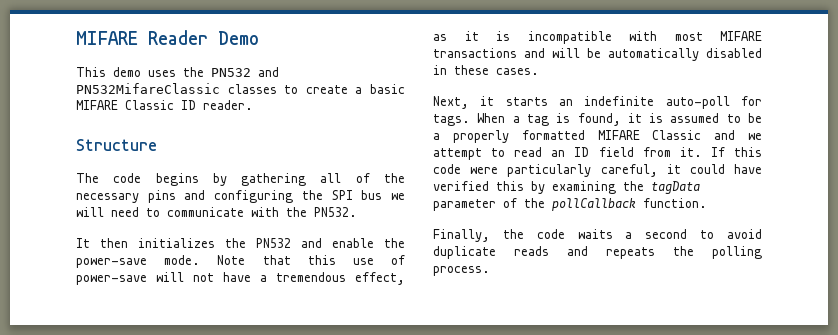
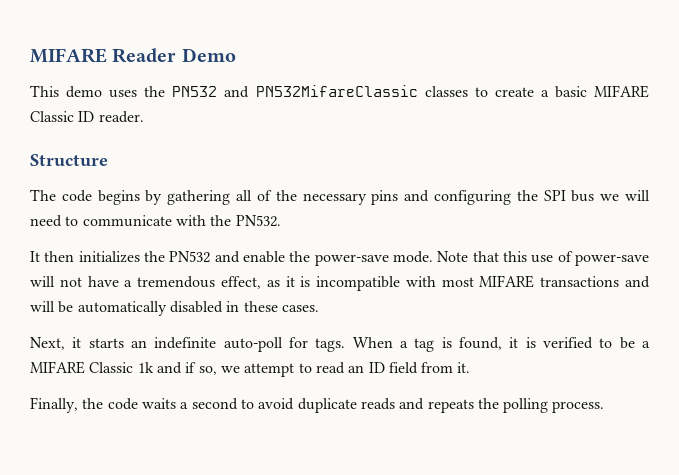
- When a tag is found, it is assumed to be a properly formatted MIFARE Classic and we attempt to read an ID field from it. If this code were particularly careful, it could have verified this by examining the tagData parameter of the pollCallback function.
+ When a tag is found, it is verified to be a MIFARE Classic 1k and if so, we attempt to read an ID field from it.

